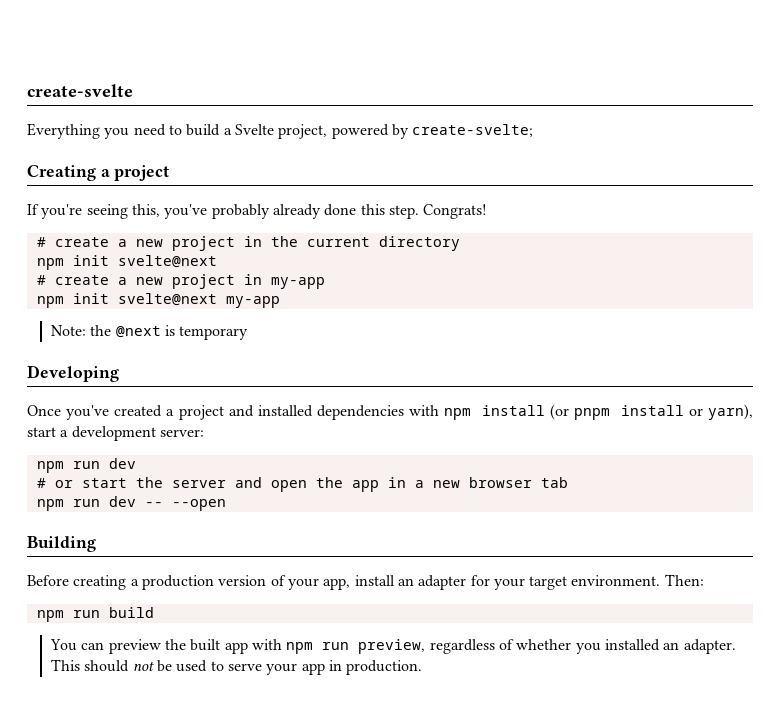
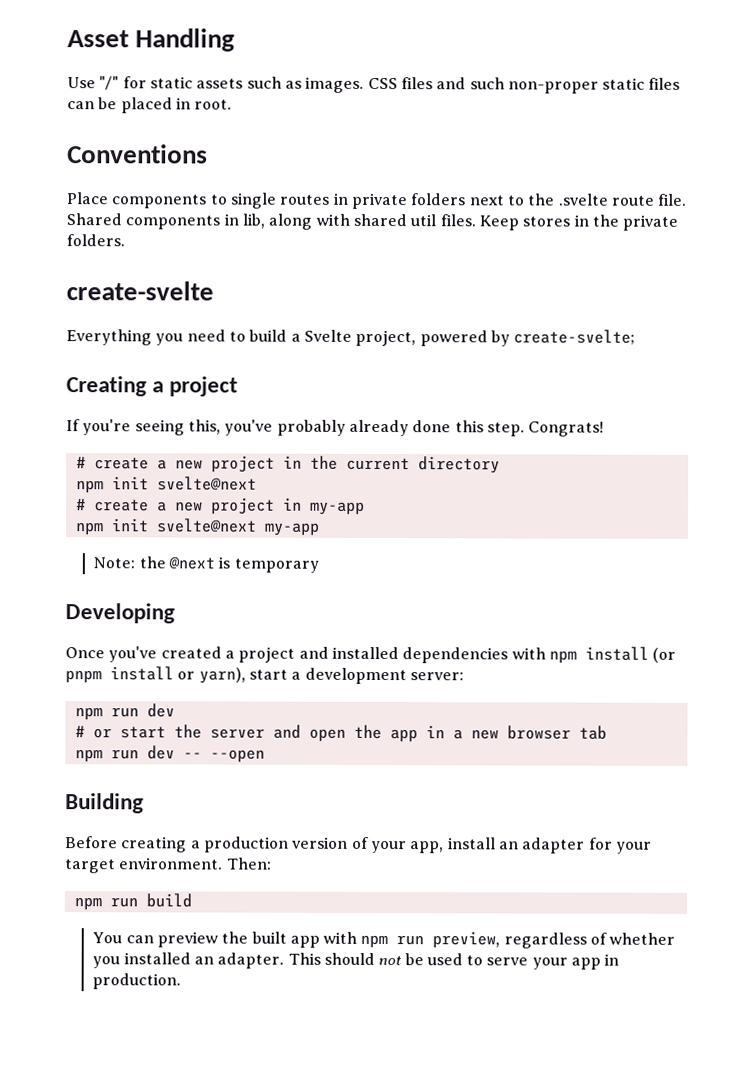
+ Asset Handling
+ Use "/" for static assets such as images. CSS files and such non-proper static files can be placed in root.
+ Conventions
+ Place components to single routes in private folders next to the .svelte route file. Shared components in lib, along with shared util files. Keep stores in the private folders.

